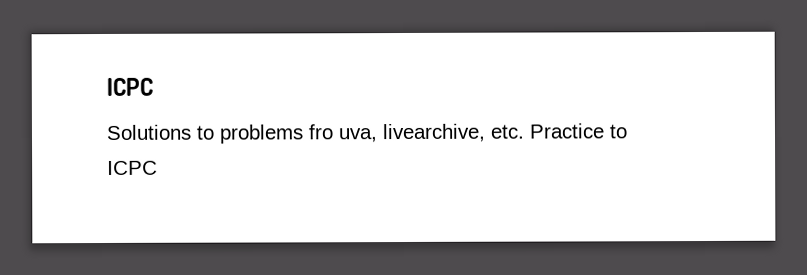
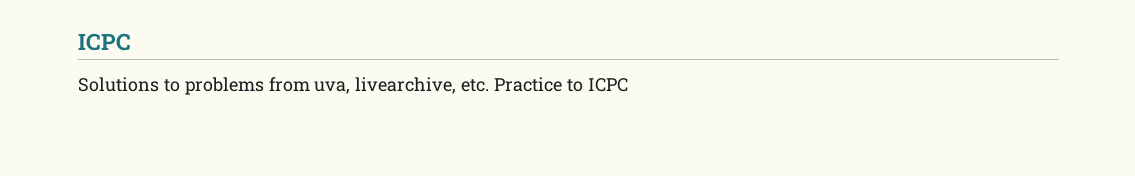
- Solutions to problems fro uva, livearchive, etc. Practice to ICPC
+ Solutions to problems from uva, livearchive, etc. Practice to ICPC

